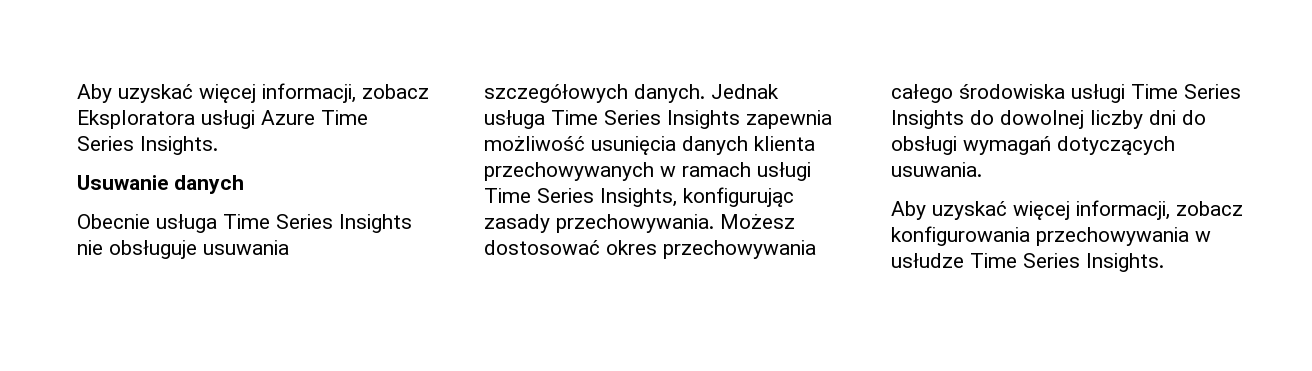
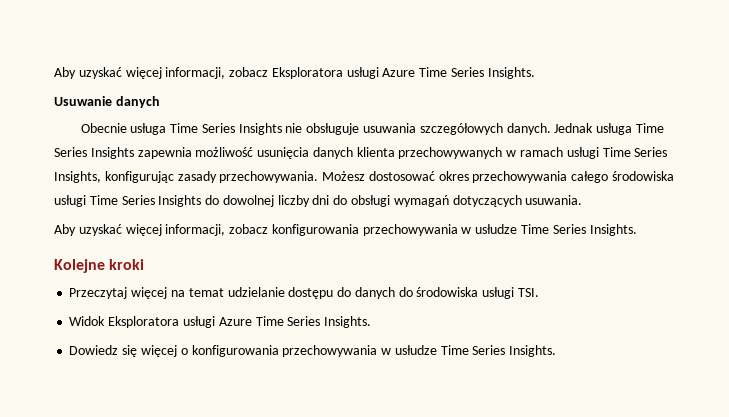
+ Kolejne kroki
+ Przeczytaj więcej na temat udzielanie dostępu do danych do środowiska usługi TSI.
+ Widok Eksploratora usługi Azure Time Series Insights.
+ Dowiedz się więcej o konfigurowania przechowywania w usłudze Time Series Insights.

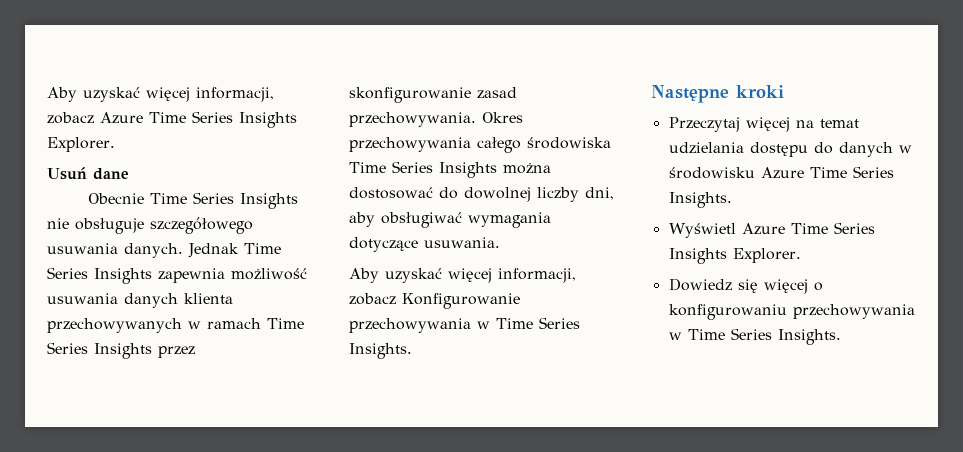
- Aby uzyskać więcej informacji, zobacz Eksploratora usługi Azure Time Series Insights.
- Usuwanie danych
+ Aby uzyskać więcej informacji, zobacz Azure Time Series Insights Explorer.
+ Usuń dane
- Obecnie usługa Time Series Insights nie obsługuje usuwania szczegółowych danych.
+ Obecnie Time Series Insights nie obsługuje szczegółowego usuwania danych.
- Jednak usługa Time Series Insights zapewnia możliwość usunięcia danych klienta przechowywanych w ramach usługi Time Series Insights, konfigurując zasady przechowywania. Możesz dostosować okres przechowywania całego środowiska usługi Time Series Insights do dowolnej liczby dni do obsługi wymagań dotyczących usuwania.
+ Jednak Time Series Insights zapewnia możliwość usuwania danych klienta przechowywanych w ramach Time Series Insights przez skonfigurowanie zasad przechowywania. Okres przechowywania całego środowiska Time Series Insights można dostosować do dowolnej liczby dni, aby obsługiwać wymagania dotyczące usuwania.
- Aby uzyskać więcej informacji, zobacz konfigurowania przechowywania w usłudze Time Series Insights.
- Kolejne kroki
+ Aby uzyskać więcej informacji, zobacz Konfigurowanie przechowywania w Time Series Insights.
+ Następne kroki
- Przeczytaj więcej na temat udzielanie dostępu do danych do środowiska usługi TSI.
- Widok Eksploratora usługi Azure Time Series Insights.
+ Przeczytaj więcej na temat udzielania dostępu do danych w środowisku Azure Time Series Insights.
+ Wyświetl Azure Time Series Insights Explorer.
- Dowiedz się więcej o konfigurowania przechowywania w usłudze Time Series Insights.
+ Dowiedz się więcej o konfigurowaniu przechowywania w Time Series Insights.

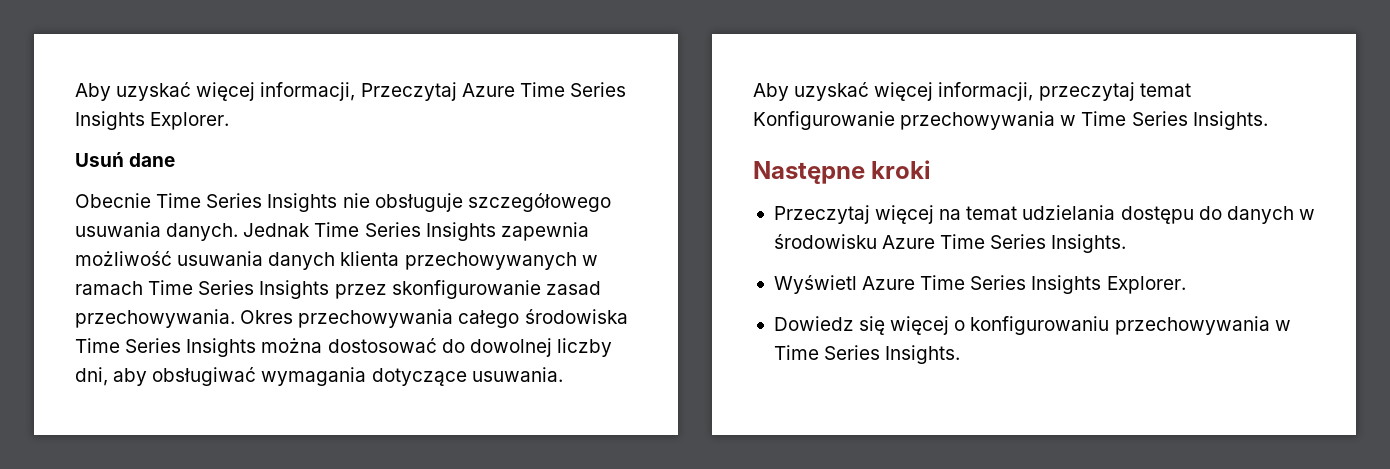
- Aby uzyskać więcej informacji, zobacz Azure Time Series Insights Explorer.
+ Aby uzyskać więcej informacji, Przeczytaj Azure Time Series Insights Explorer.
- Aby uzyskać więcej informacji, zobacz Konfigurowanie przechowywania w Time Series Insights.
+ Aby uzyskać więcej informacji, przeczytaj temat Konfigurowanie przechowywania w Time Series Insights.

